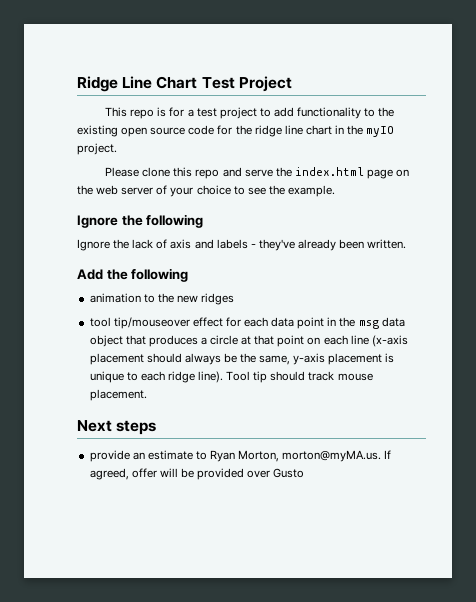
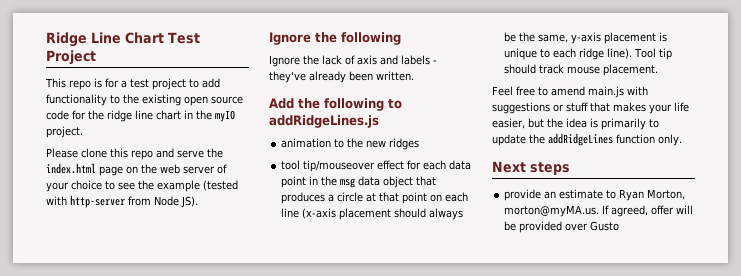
- Please clone this repo and serve the index.html page on the web server of your choice to see the example.
+ Please clone this repo and serve the index.html page on the web server of your choice to see the example (tested with http-server from Node JS).
- Add the following
+ Add the following to addRidgeLines.js
+ Feel free to amend main.js with suggestions or stuff that makes your life easier, but the idea is primarily to update the addRidgeLines function only.

